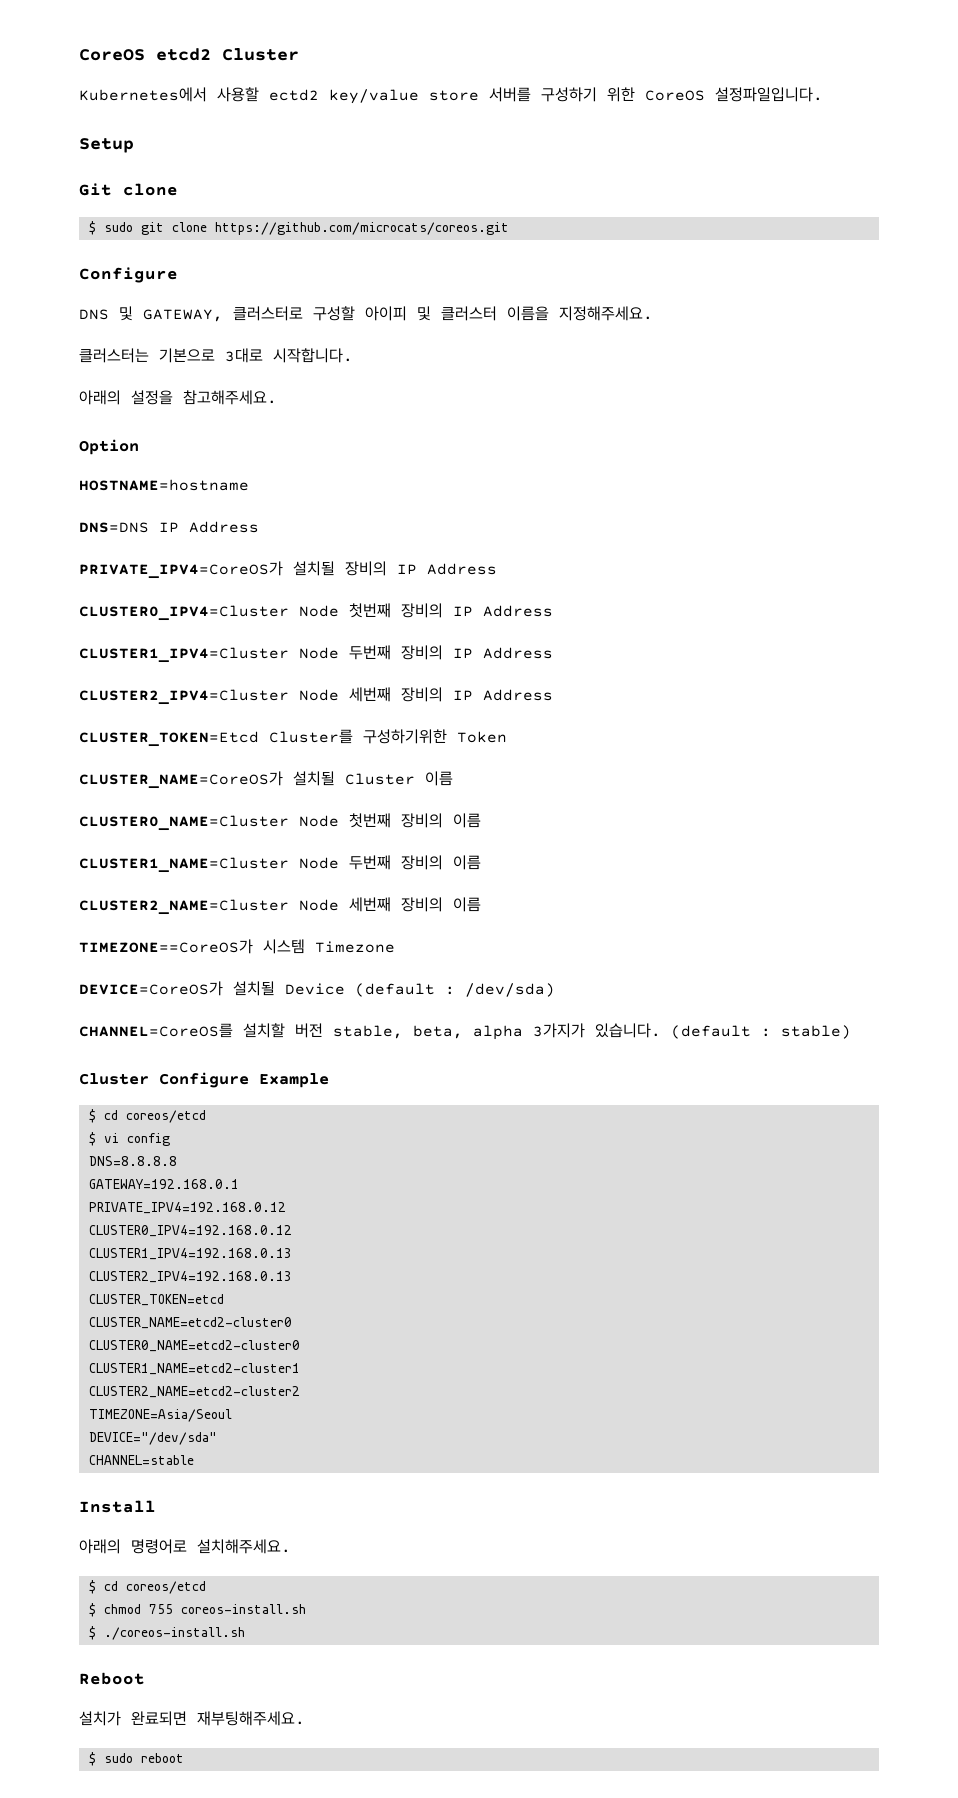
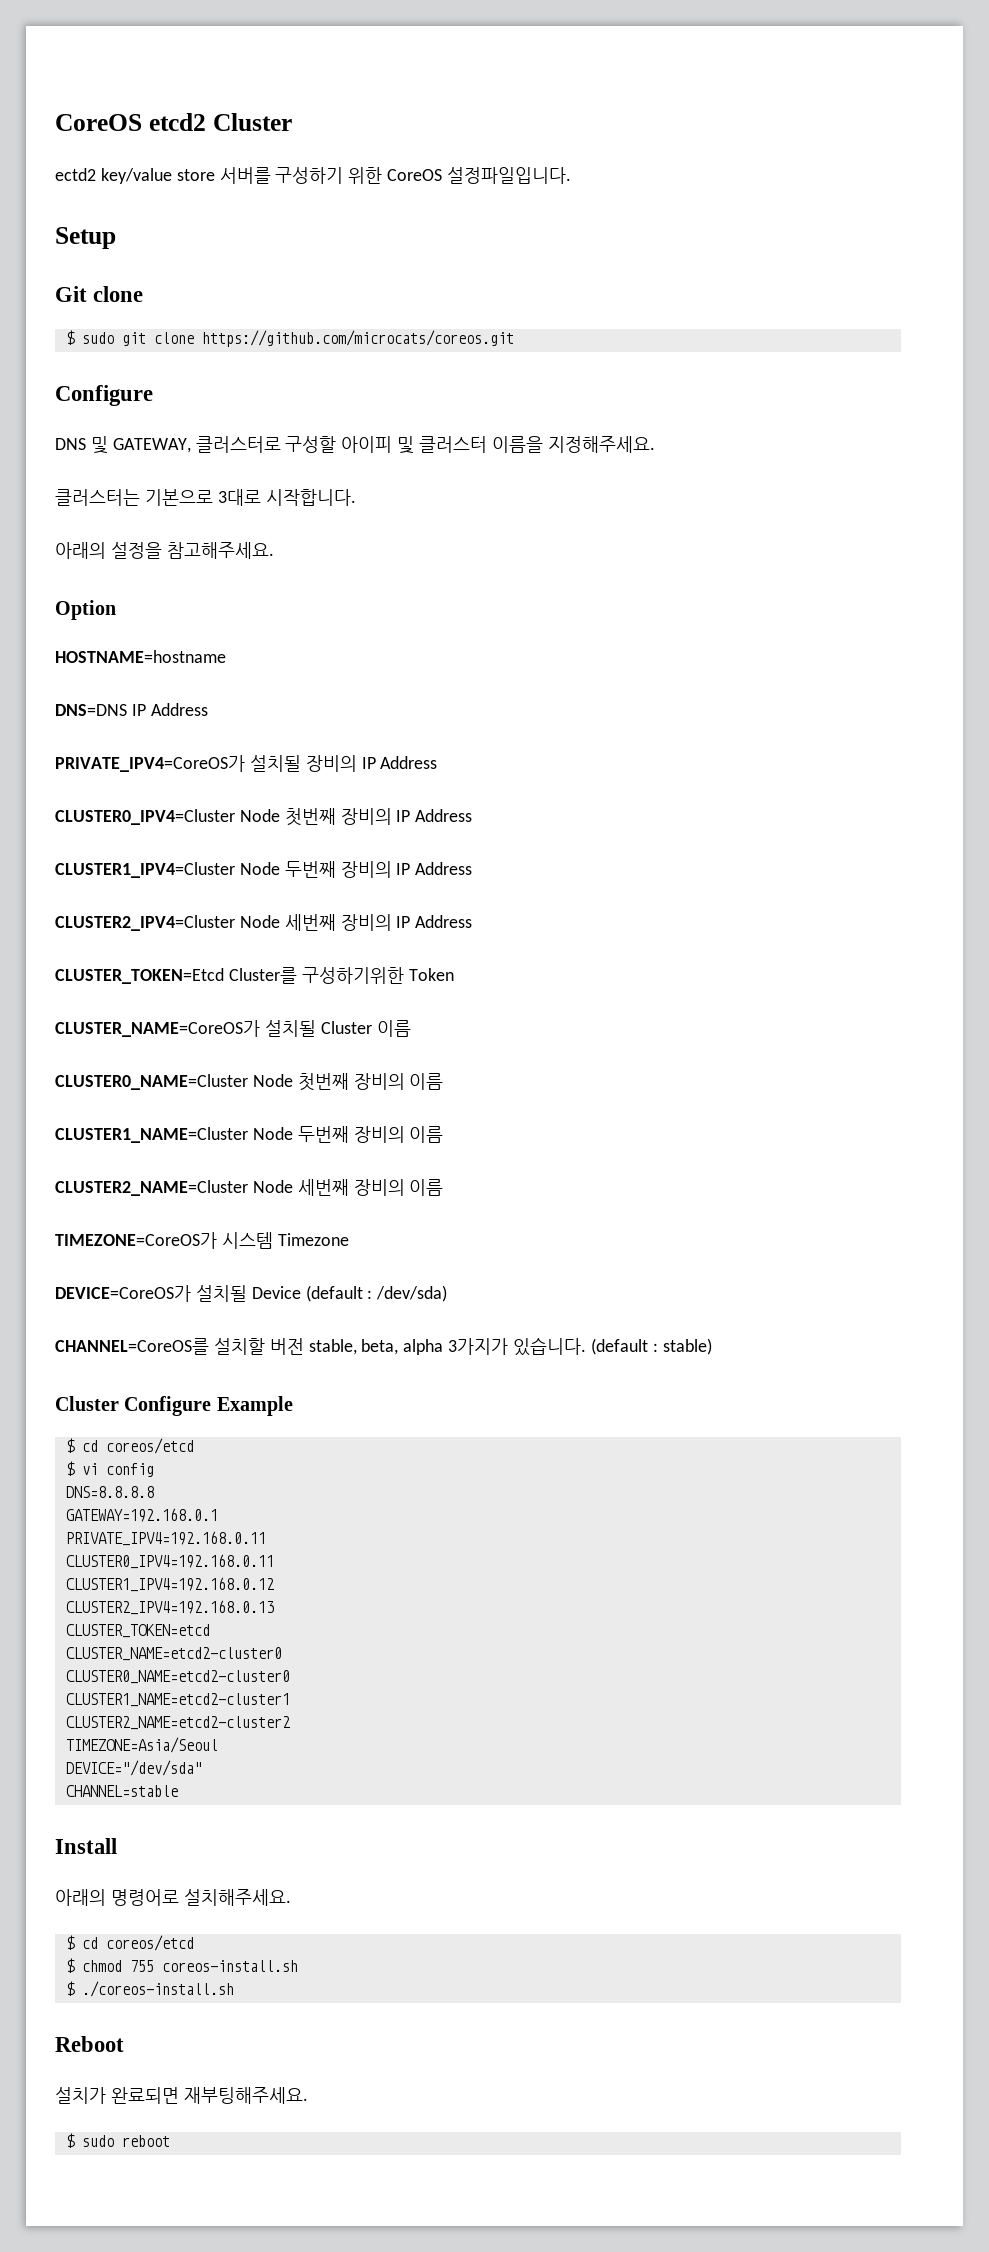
- Kubernetes에서 사용할 ectd2 key/value store 서버를 구성하기 위한 CoreOS 설정파일입니다.
+ ectd2 key/value store 서버를 구성하기 위한 CoreOS 설정파일입니다.
- TIMEZONE==CoreOS가 시스템 Timezone
+ TIMEZONE=CoreOS가 시스템 Timezone
- PRIVATE_IPV4=192.168.0.12
- CLUSTER0_IPV4=192.168.0.12
- CLUSTER1_IPV4=192.168.0.13
+ PRIVATE_IPV4=192.168.0.11
+ CLUSTER0_IPV4=192.168.0.11
+ CLUSTER1_IPV4=192.168.0.12

